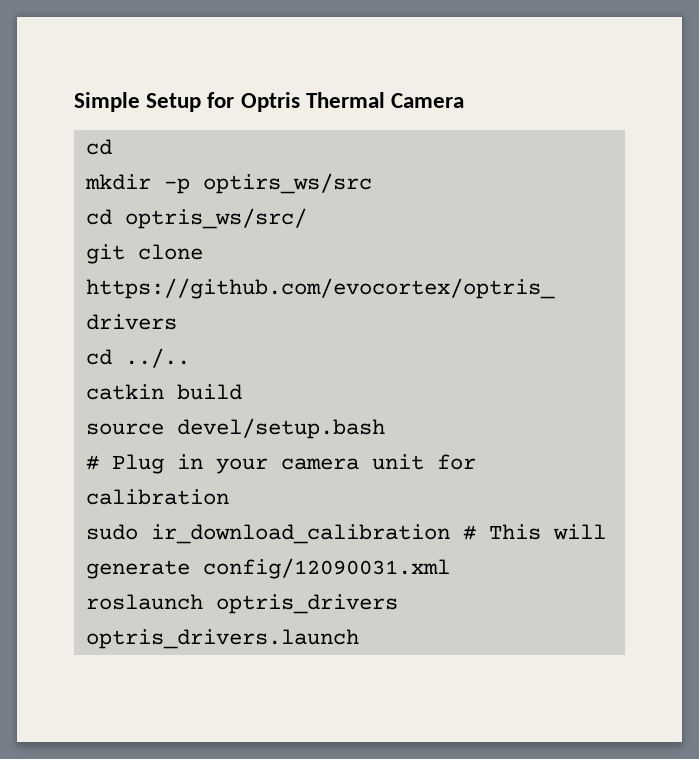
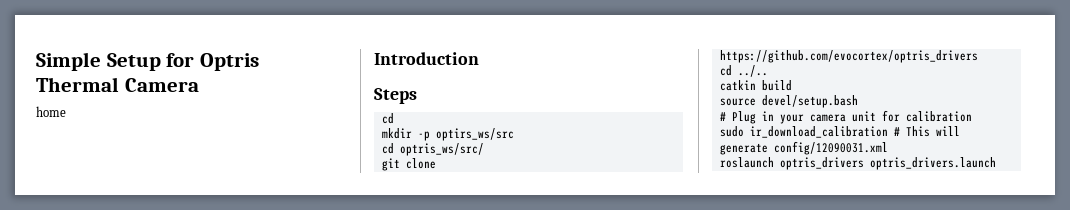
+ home
+ Introduction
+ Steps

